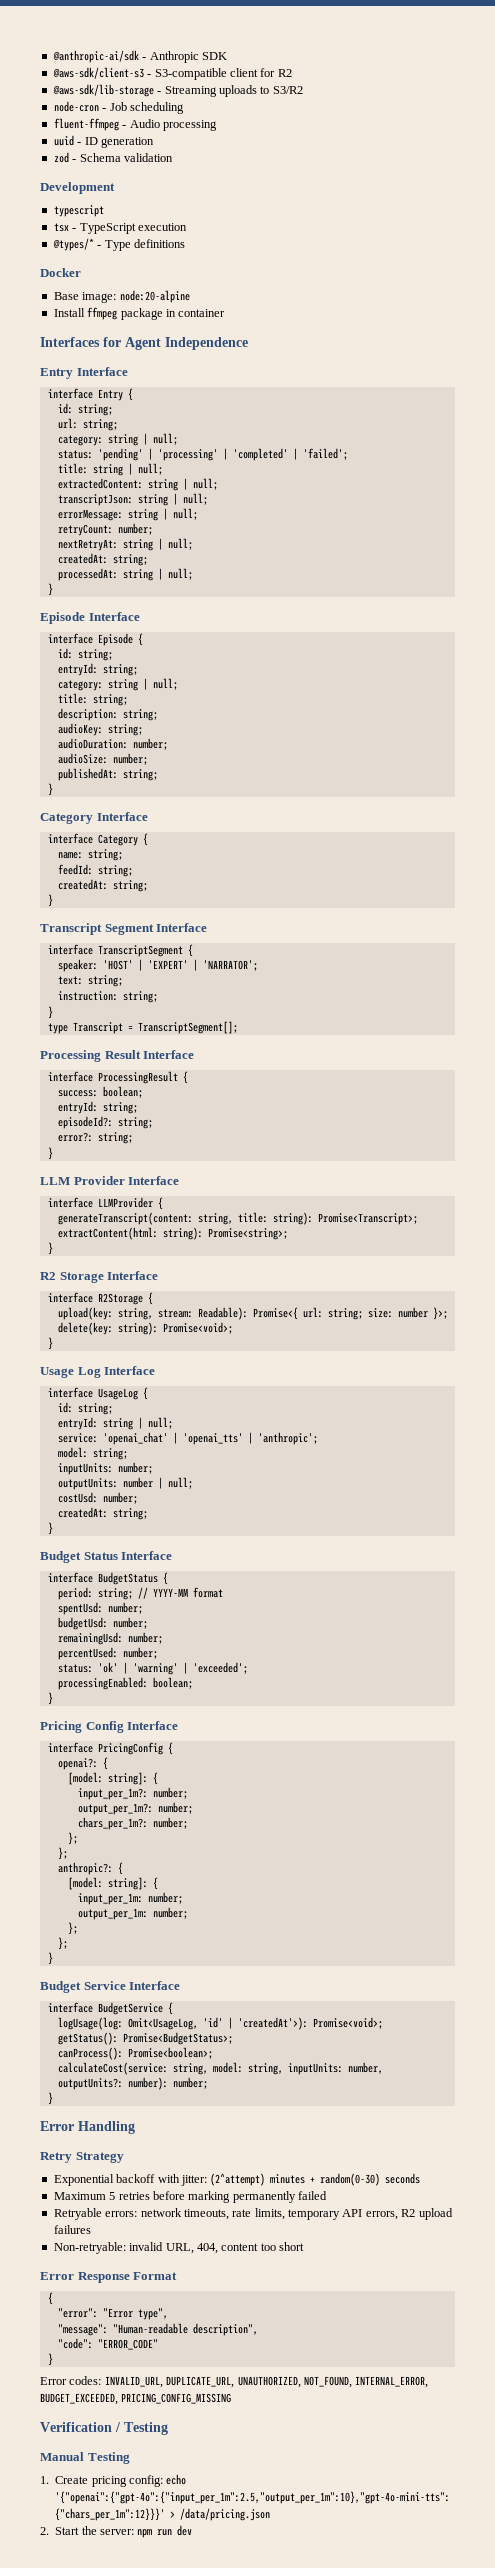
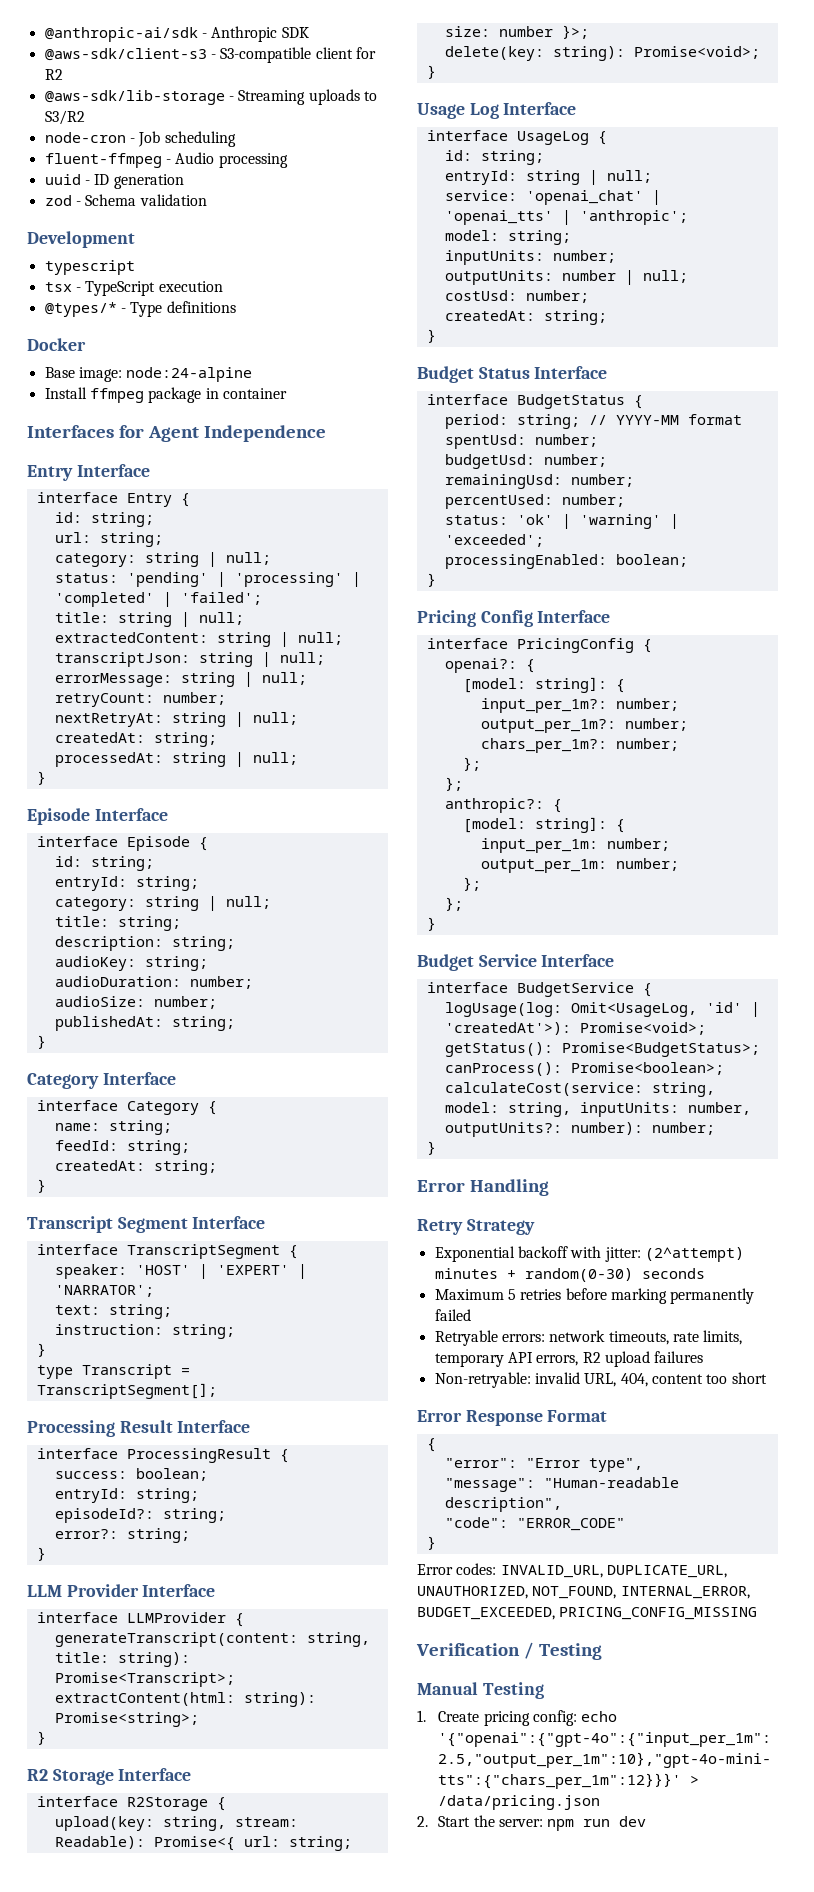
- Base image: node:20-alpine
+ Base image: node:24-alpine

